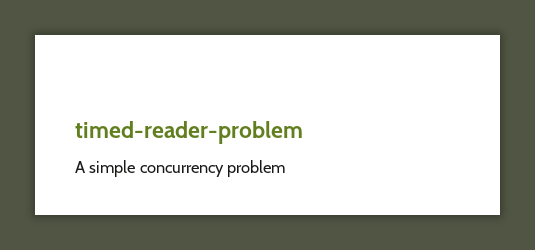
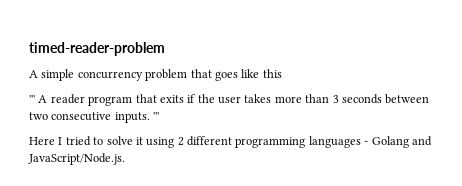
- A simple concurrency problem
+ A simple concurrency problem that goes like this
+ ''' A reader program that exits if the user takes more than 3 seconds between two consecutive inputs. '''
+ Here I tried to solve it using 2 different programming languages - Golang and JavaScript/Node.js.

